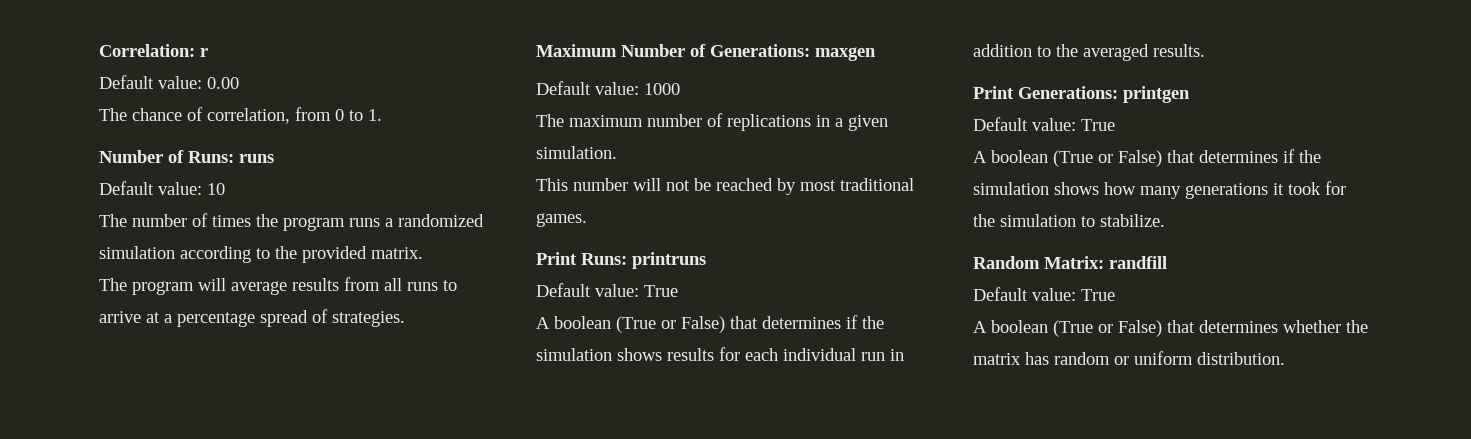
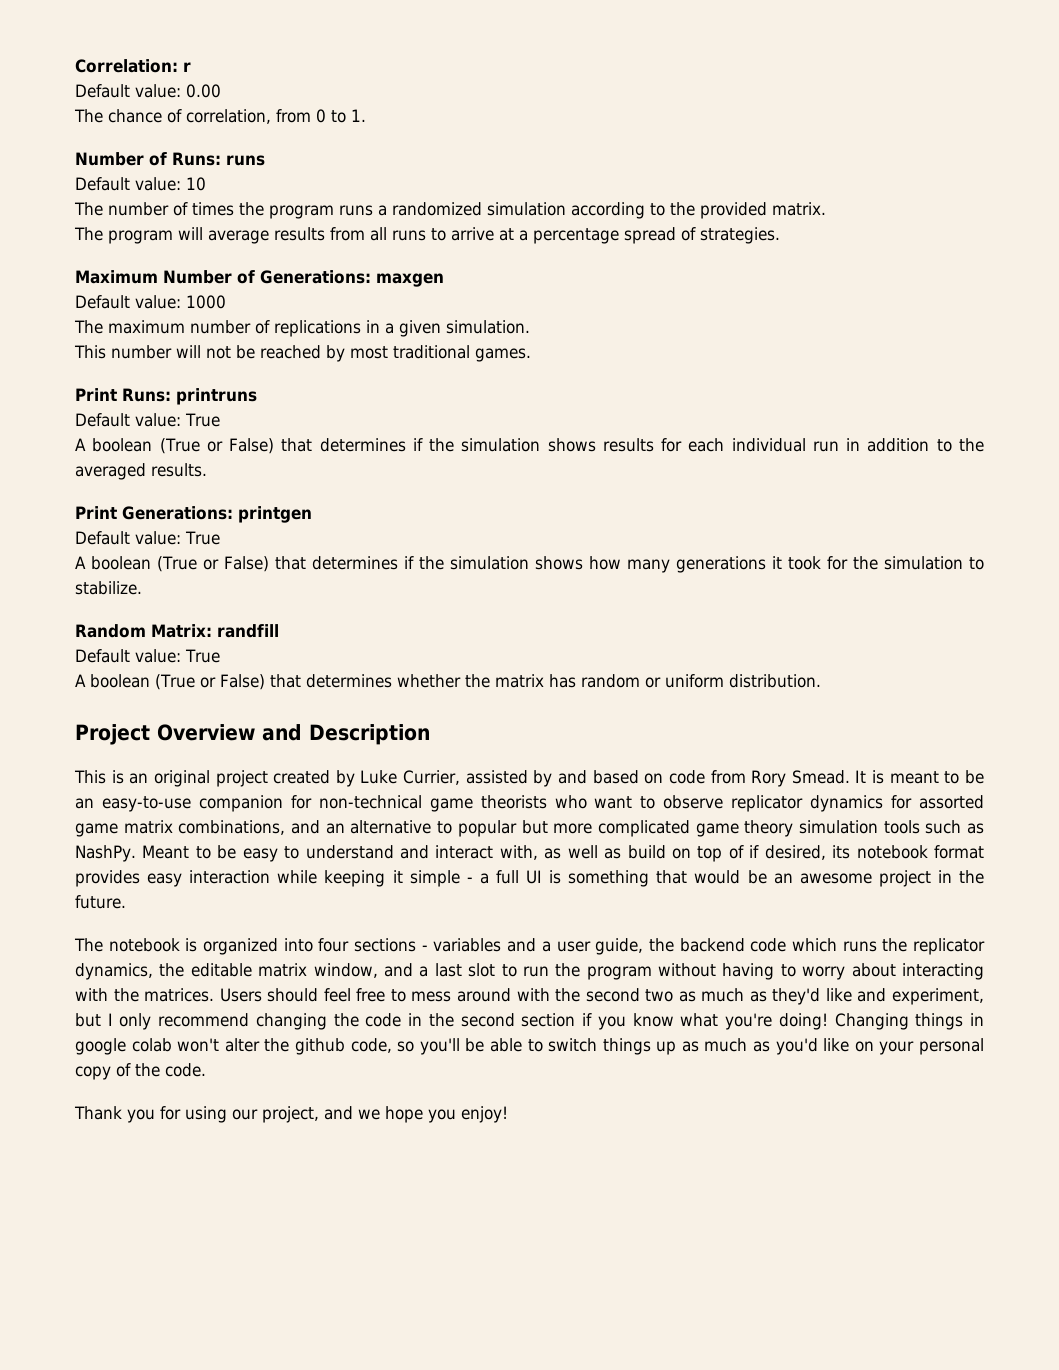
+ Project Overview and Description
+ This is an original project created by Luke Currier, assisted by and based on code from Rory Smead. It is meant to be an easy-to-use companion for non-technical game theorists who want to observe replicator dynamics for assorted game matrix combinations, and an alternative to popular but more complicated game theory simulation tools such as NashPy. Meant to be easy to understand and interact with, as well as build on top of if desired, its notebook format provides easy interaction while keeping it simple - a full UI is something that would be an awesome project in the future.
+ The notebook is organized into four sections - variables and a user guide, the backend code which runs the replicator dynamics, the editable matrix window, and a last slot to run the program without having to worry about interacting with the matrices. Users should feel free to mess around with the second two as much as they'd like and experiment, but I only recommend changing the code in the second section if you know what you're doing! Changing things in google colab won't alter the github code, so you'll be able to switch things up as much as you'd like on your personal copy of the code.
+ Thank you for using our project, and we hope you enjoy!

